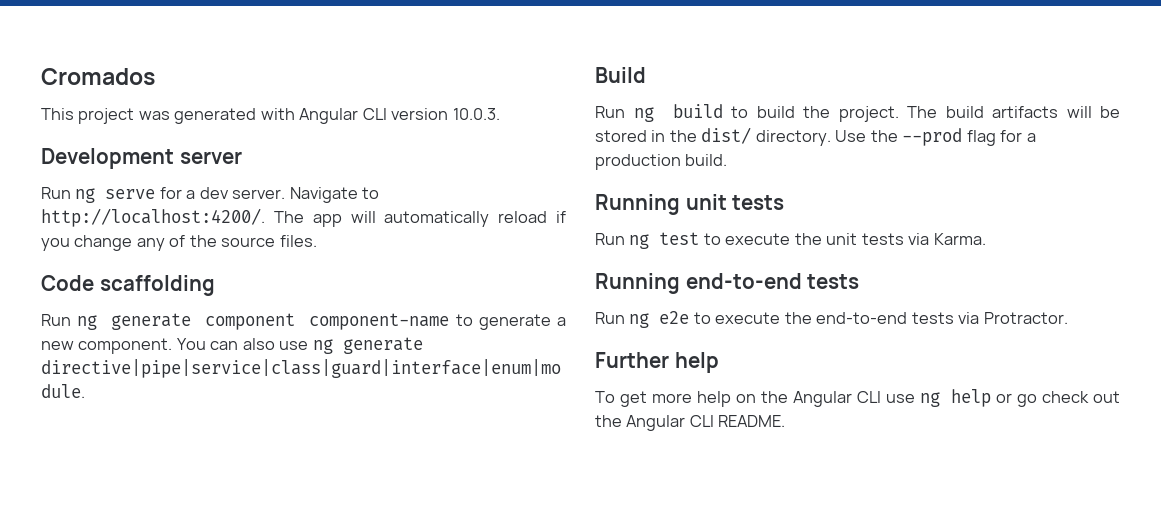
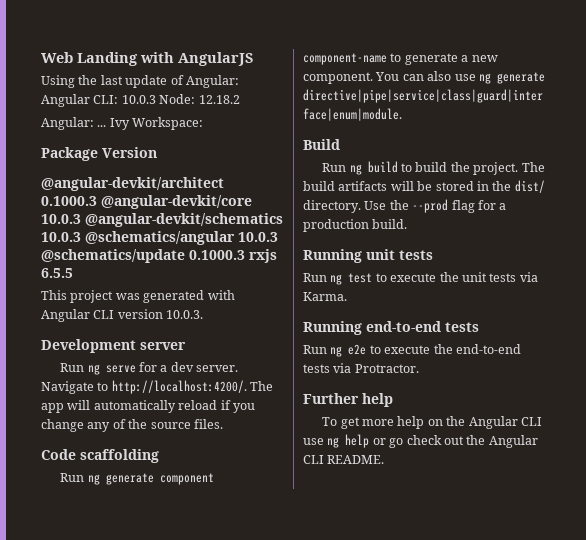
- Cromados
+ Web Landing with AngularJS
+ Using the last update of Angular: Angular CLI: 10.0.3 Node: 12.18.2
+ Angular: ... Ivy Workspace:
+ Package Version
+ @angular-devkit/architect 0.1000.3 @angular-devkit/core 10.0.3 @angular-devkit/schematics 10.0.3 @schematics/angular 10.0.3 @schematics/update 0.1000.3 rxjs 6.5.5

